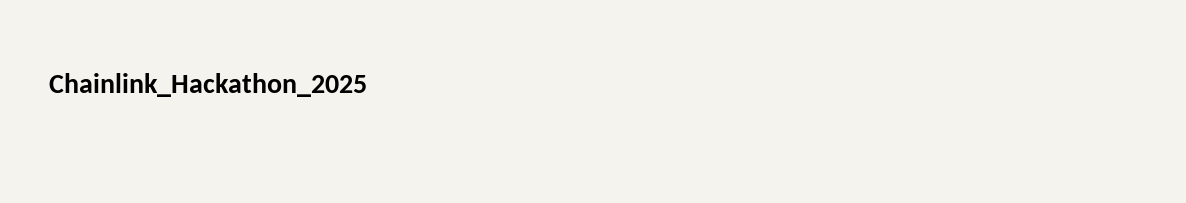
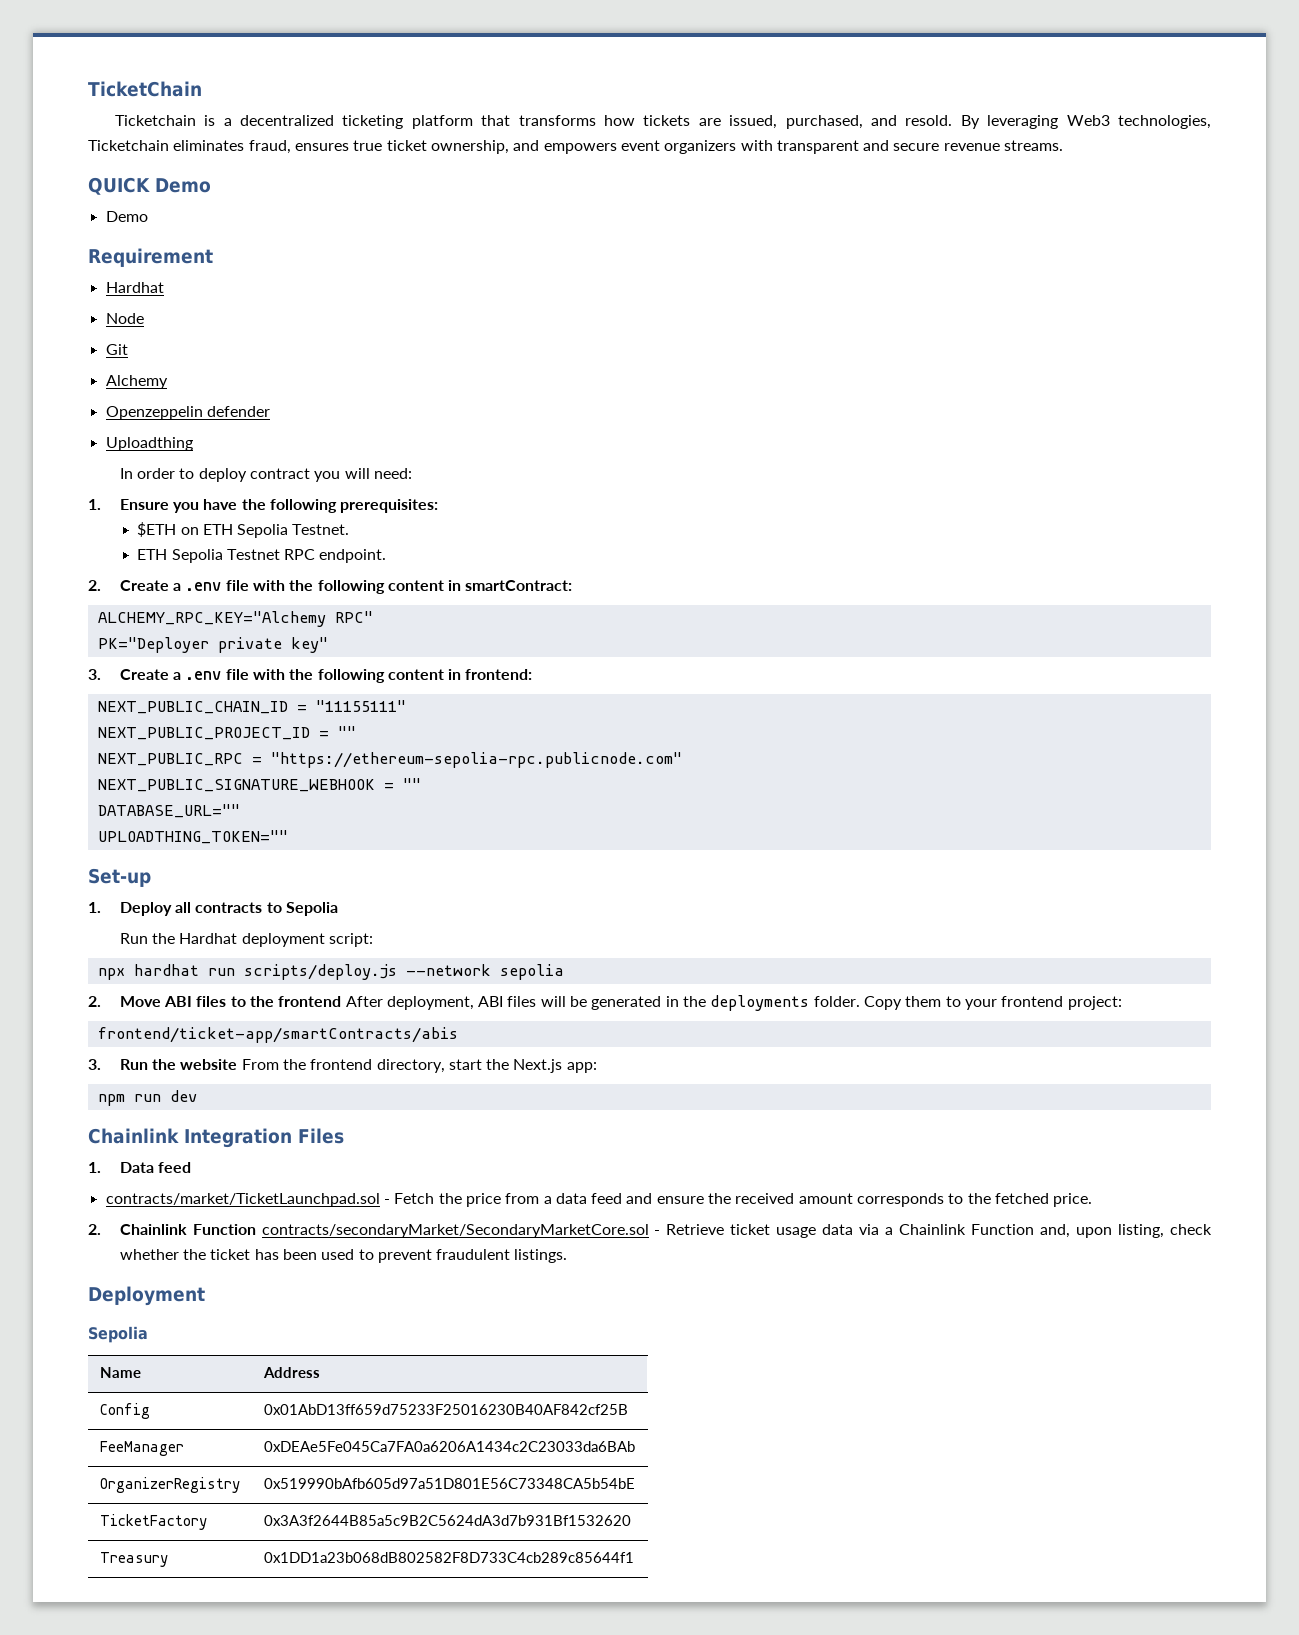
- Chainlink_Hackathon_2025
+ TicketChain
+ Ticketchain is a decentralized ticketing platform that transforms how tickets are issued, purchased, and resold. By leveraging Web3 technologies, Ticketchain eliminates fraud, ensures true ticket ownership, and empowers event organizers with transparent and secure revenue streams.
+ QUICK Demo
+ Demo
+ Requirement
+ Hardhat
+ Node
+ Git
+ Alchemy
+ Openzeppelin defender
+ Uploadthing
+ In order to deploy contract you will need:
+ 1. Ensure you have the following prerequisites:
+ $ETH on ETH Sepolia Testnet.
+ ETH Sepolia Testnet RPC endpoint.
+ 2. Create a .env file with the following content in smartContract:
+ ALCHEMY_RPC_KEY="Alchemy RPC"
+ PK="Deployer private key"
+ 3. Create a .env file with the following content in frontend:
+ NEXT_PUBLIC_CHAIN_ID = "11155111"
+ NEXT_PUBLIC_PROJECT_ID = ""
+ NEXT_PUBLIC_RPC = "https://ethereum-sepolia-rpc.publicnode.com"
+ NEXT_PUBLIC_SIGNATURE_WEBHOOK = ""
+ DATABASE_URL=""
+ UPLOADTHING_TOKEN=""
+ Set-up
+ 1. Deploy all contracts to Sepolia
+ Run the Hardhat deployment script:
+ npx hardhat run scripts/deploy.js --network sepolia
+ 2. Move ABI files to the frontend After deployment, ABI files will be generated in the deployments folder. Copy them to your frontend project:
+ frontend/ticket-app/smartContracts/abis
+ 3. Run the website From the frontend directory, start the Next.js app:
+ npm run dev
+ Chainlink Integration Files
+ 1. Data feed
+ contracts/market/TicketLaunchpad.sol - Fetch the price from a data feed and ensure the received amount corresponds to the fetched price.
+ 2. Chainlink Function contracts/secondaryMarket/SecondaryMarketCore.sol - Retrieve ticket usage data via a Chainlink Function and, upon listing, check whether the ticket has been used to prevent fraudulent listings.
+ Deployment
+ Sepolia
+ Name | Address
+ Config | 0x01AbD13ff659d75233F25016230B40AF842cf25B
+ FeeManager | 0xDEAe5Fe045Ca7FA0a6206A1434c2C23033da6BAb
+ OrganizerRegistry | 0x519990bAfb605d97a51D801E56C73348CA5b54bE
+ TicketFactory | 0x3A3f2644B85a5c9B2C5624dA3d7b931Bf1532620
+ Treasury | 0x1DD1a23b068dB802582F8D733C4cb289c85644f1

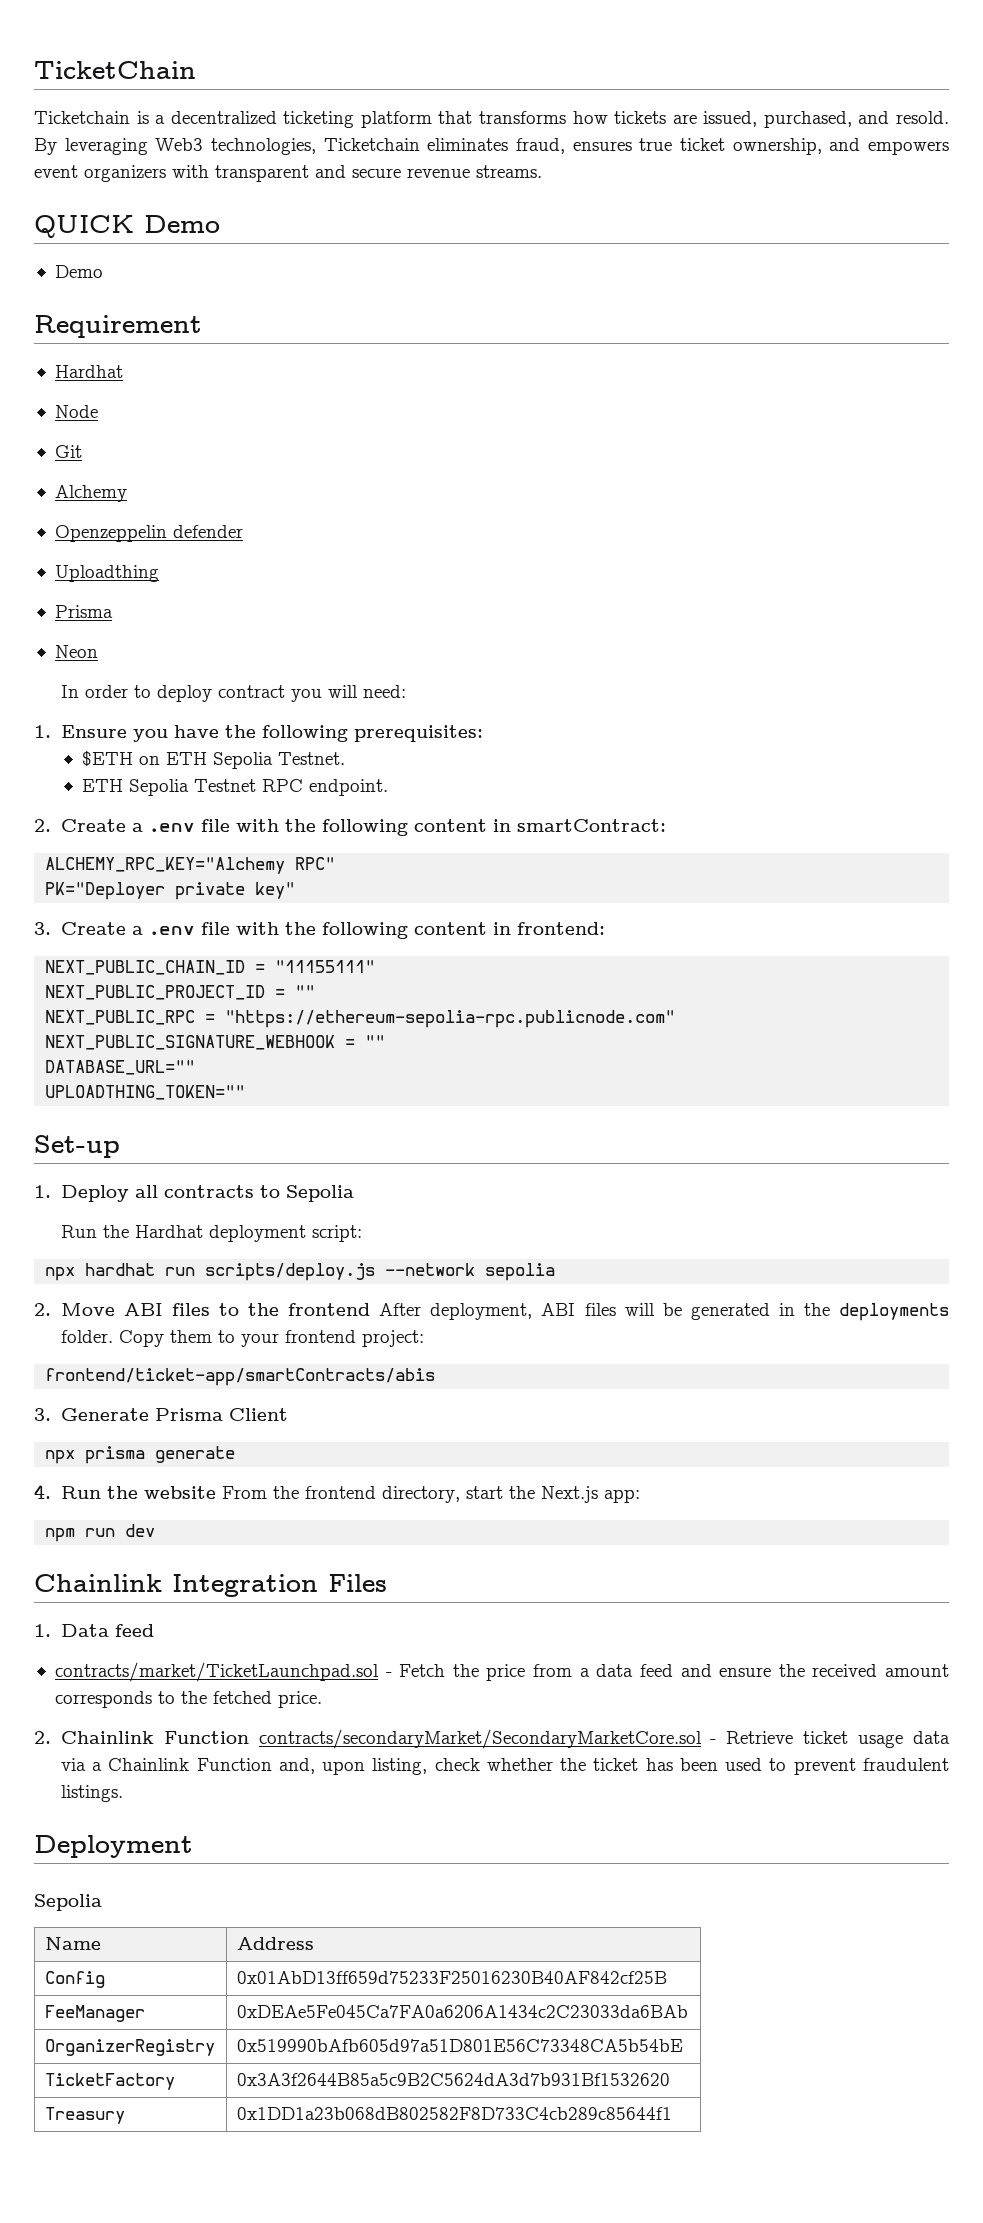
  Uploadthing
+ Prisma
+ Neon
- 3. Run the website From the frontend directory, start the Next.js app:
+ 3. Generate Prisma Client
+ npx prisma generate
+ 4. Run the website From the frontend directory, start the Next.js app:

